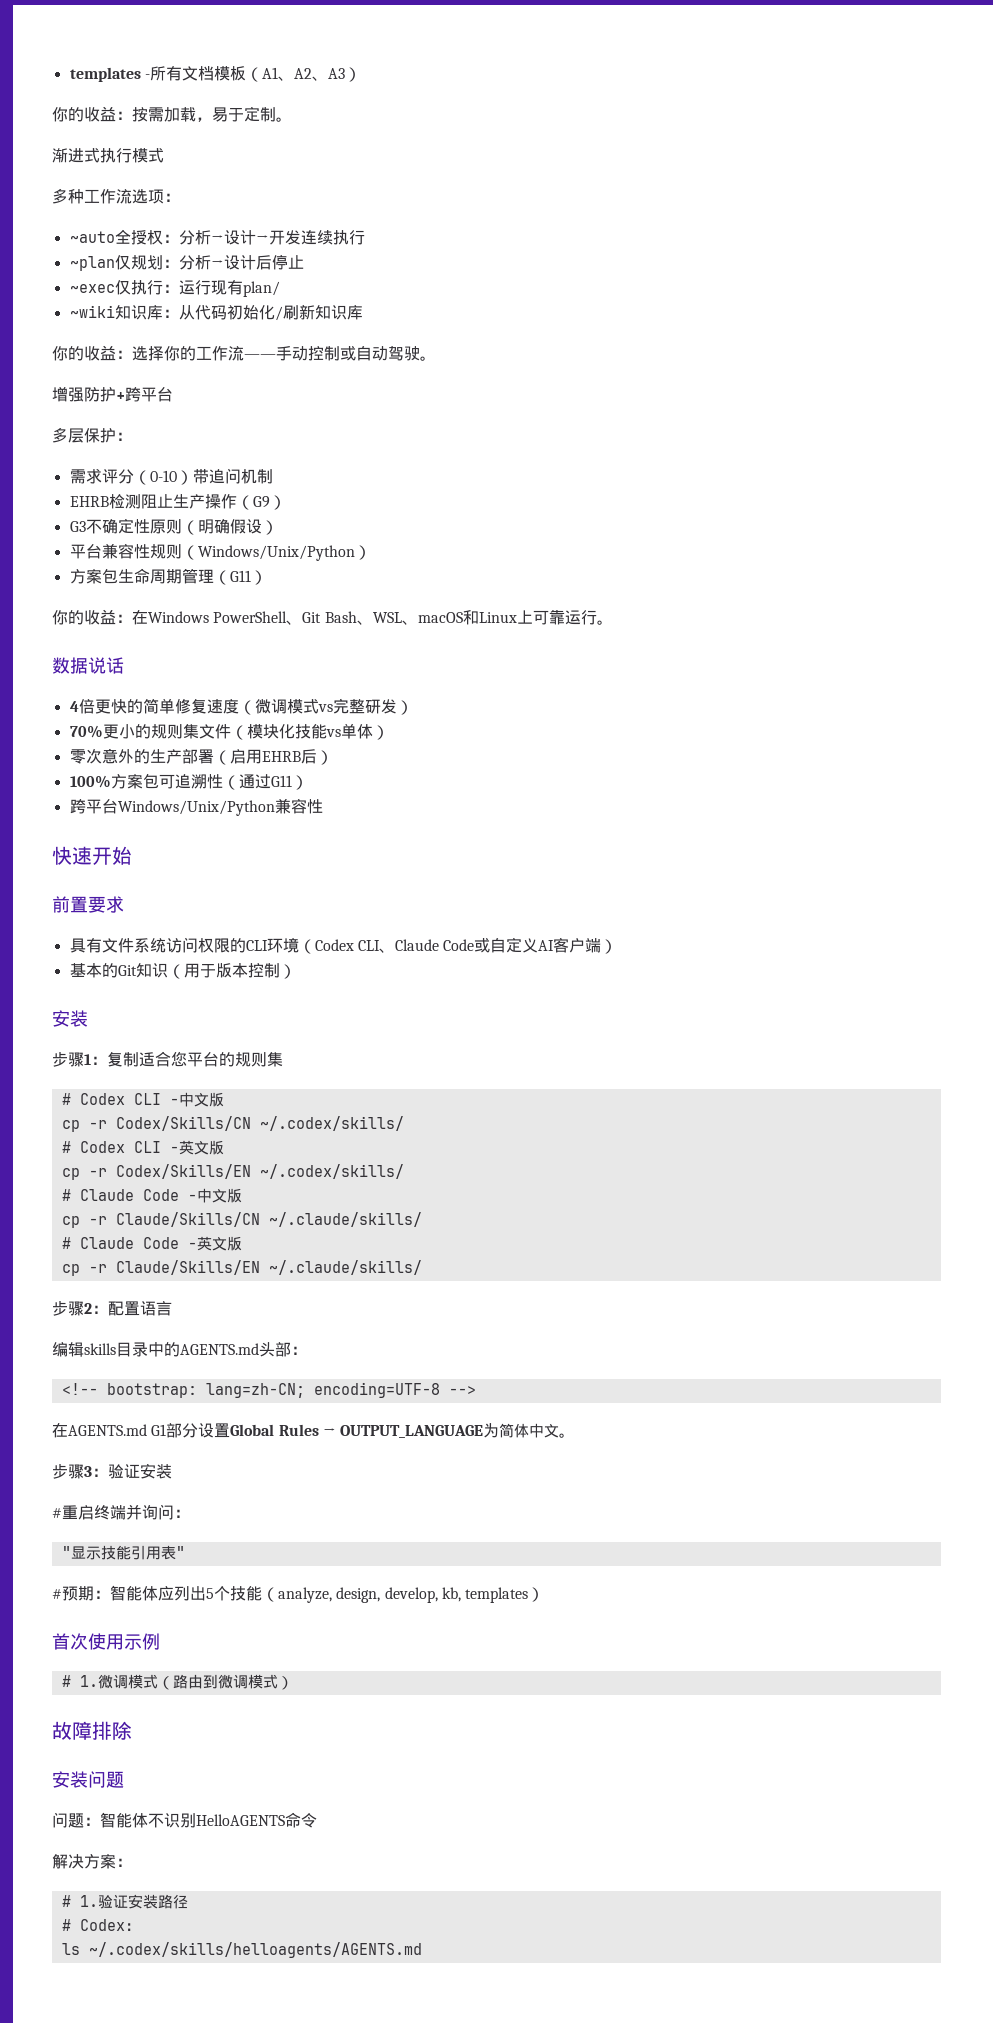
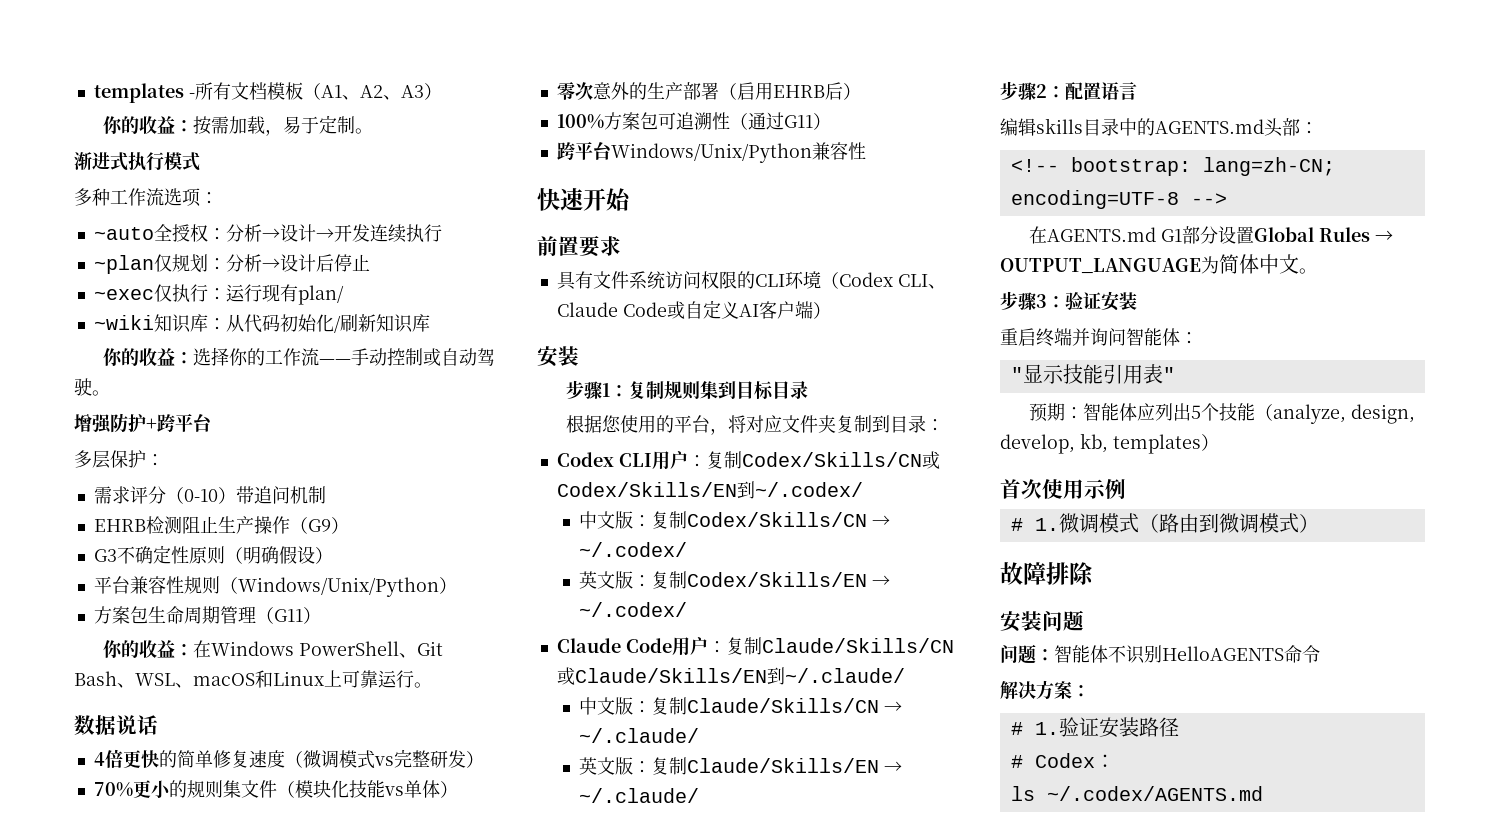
- 基本的Git知识（用于版本控制）
- 步骤1：复制适合您平台的规则集
- # Codex CLI -中文版
- cp -r Codex/Skills/CN ~/.codex/skills/
- # Codex CLI -英文版
- cp -r Codex/Skills/EN ~/.codex/skills/
- # Claude Code -中文版
- cp -r Claude/Skills/CN ~/.claude/skills/
- # Claude Code -英文版
- cp -r Claude/Skills/EN ~/.claude/skills/
+ 步骤1：复制规则集到目标目录
+ 根据您使用的平台，将对应文件夹复制到目录：
+ Codex CLI用户：复制Codex/Skills/CN或Codex/Skills/EN到~/.codex/
+ 中文版：复制Codex/Skills/CN → ~/.codex/
+ 英文版：复制Codex/Skills/EN → ~/.codex/
+ Claude Code用户：复制Claude/Skills/CN或Claude/Skills/EN到~/.claude/
+ 中文版：复制Claude/Skills/CN → ~/.claude/
+ 英文版：复制Claude/Skills/EN → ~/.claude/
- #重启终端并询问：
+ 重启终端并询问智能体：
- #预期：智能体应列出5个技能（analyze, design, develop, kb, templates）
+ 预期：智能体应列出5个技能（analyze, design, develop, kb, templates）
- ls ~/.codex/skills/helloagents/AGENTS.md
+ ls ~/.codex/AGENTS.md

